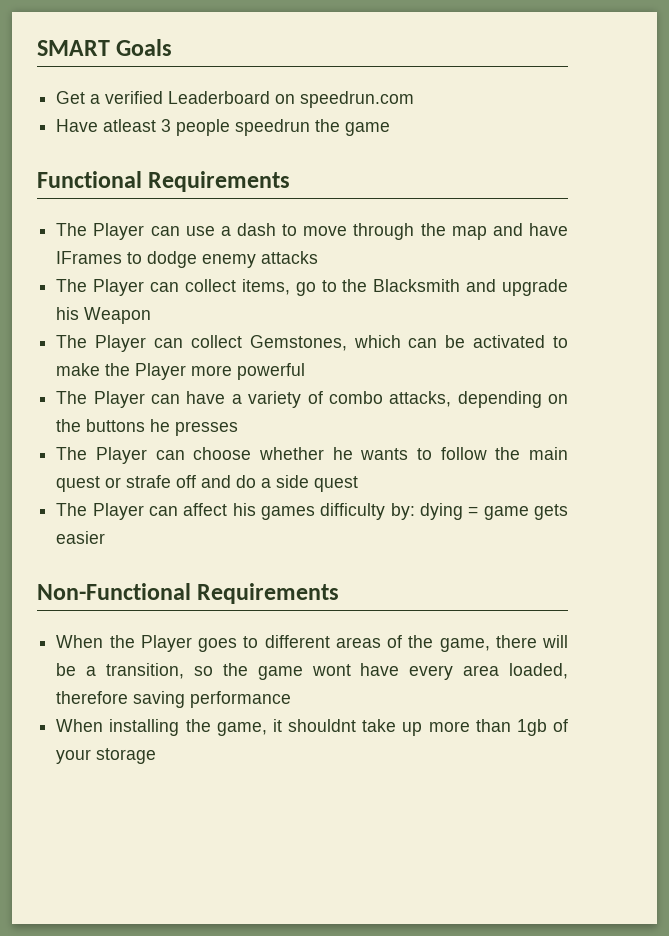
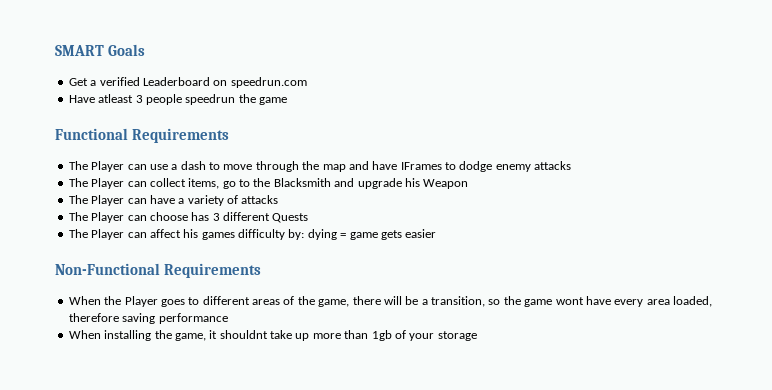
- The Player can collect Gemstones, which can be activated to make the Player more powerful
- The Player can have a variety of combo attacks, depending on the buttons he presses
- The Player can choose whether he wants to follow the main quest or strafe off and do a side quest
+ The Player can have a variety of attacks
+ The Player can choose has 3 different Quests

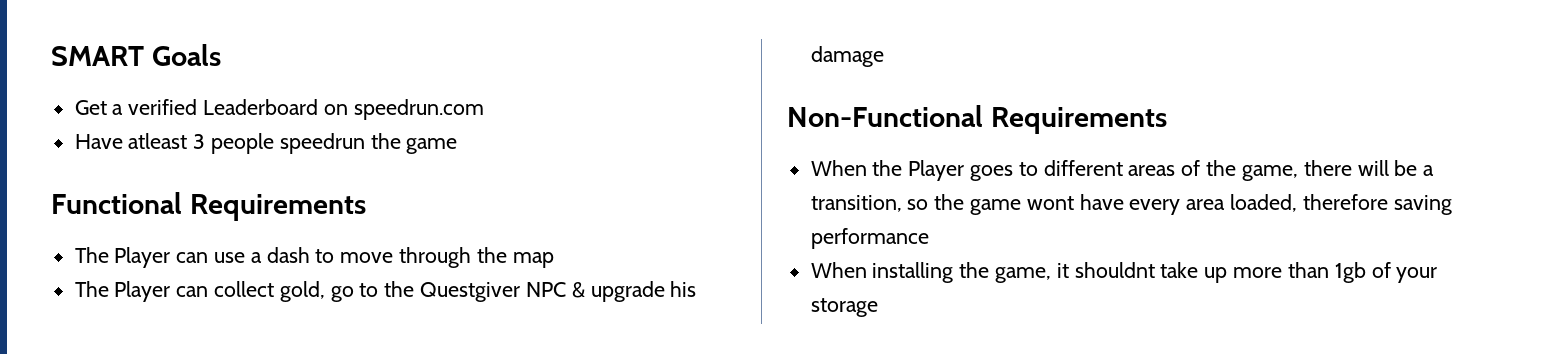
- The Player can use a dash to move through the map and have IFrames to dodge enemy attacks
+ The Player can use a dash to move through the map
- The Player can collect items, go to the Blacksmith and upgrade his Weapon
- The Player can have a variety of attacks
- The Player can choose has 3 different Quests
- The Player can affect his games difficulty by: dying = game gets easier
+ The Player can collect gold, go to the Questgiver NPC & upgrade his damage

